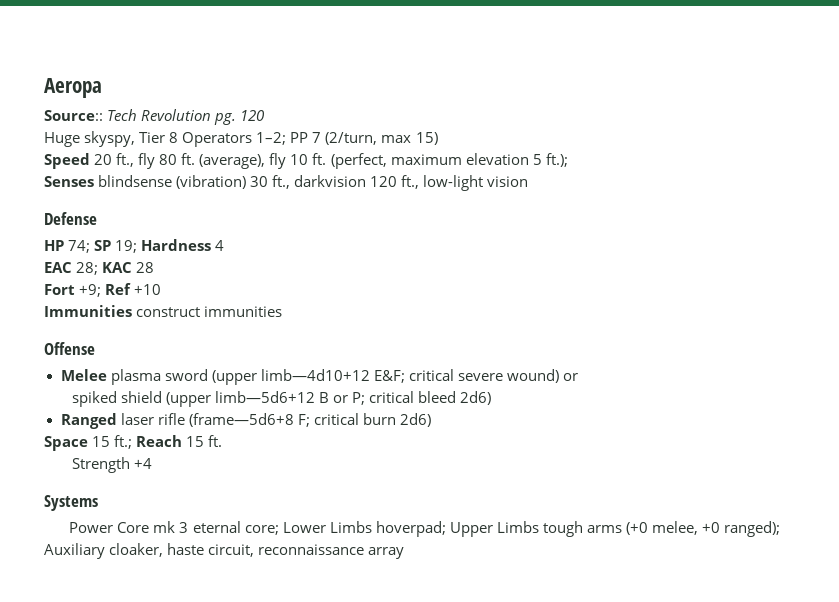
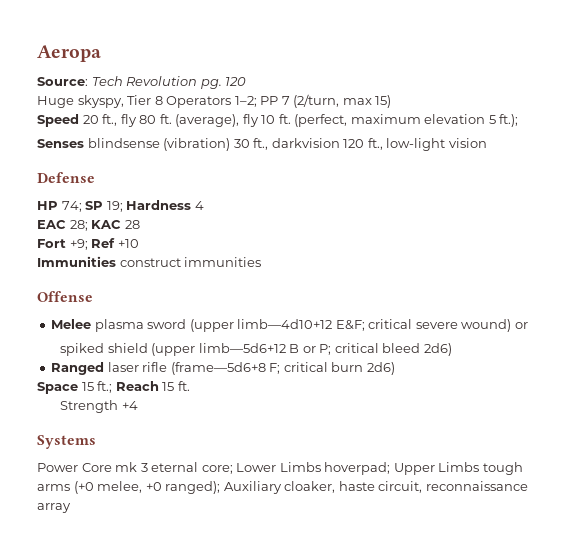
- Source:: Tech Revolution pg.
+ Source: Tech Revolution pg.

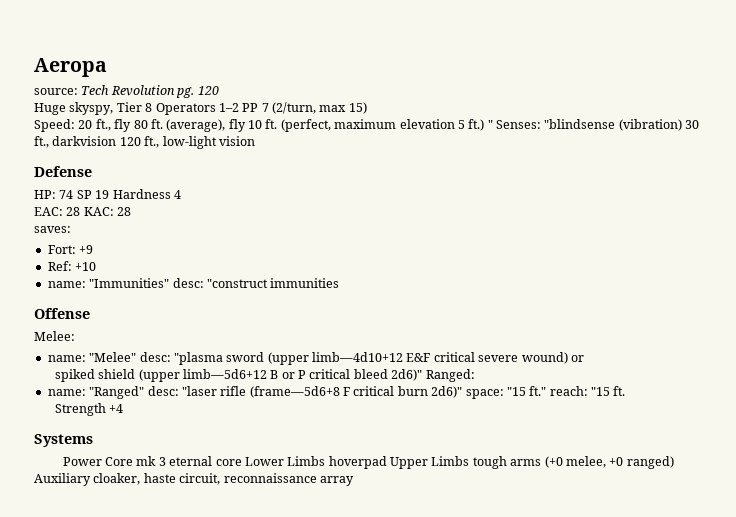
- Source: Tech Revolution pg.
+ source: Tech Revolution pg.
- Huge skyspy, Tier 8 Operators 1–2; PP 7 (2/turn, max 15)
+ Huge skyspy, Tier 8 Operators 1–2 PP 7 (2/turn, max 15)
- Speed 20 ft., fly 80 ft.
+ Speed: 20 ft., fly 80 ft.
- (perfect, maximum elevation 5 ft.);
- Senses blindsense (vibration) 30 ft., darkvision 120 ft., low-light vision
+ (perfect, maximum elevation 5 ft.) " Senses: "blindsense (vibration) 30 ft., darkvision 120 ft., low-light vision
- HP 74; SP 19; Hardness 4
- EAC 28; KAC 28
- Fort +9; Ref +10
- Immunities construct immunities
+ HP: 74 SP 19 Hardness 4
+ EAC: 28 KAC: 28
+ saves:
+ Fort: +9
+ Ref: +10
+ name: "Immunities" desc: "construct immunities
  Offense
- Melee plasma sword (upper limb—4d10+12 E&F; critical severe wound) or
+ Melee:
+ name: "Melee" desc: "plasma sword (upper limb—4d10+12 E&F critical severe wound) or
- spiked shield (upper limb—5d6+12 B or P; critical bleed 2d6)
- Ranged laser rifle (frame—5d6+8 F; critical burn 2d6)
- Space 15 ft.; Reach 15 ft.
+ spiked shield (upper limb—5d6+12 B or P critical bleed 2d6)" Ranged:
+ name: "Ranged" desc: "laser rifle (frame—5d6+8 F critical burn 2d6)" space: "15 ft." reach: "15 ft.
- Power Core mk 3 eternal core; Lower Limbs hoverpad; Upper Limbs tough arms (+0 melee, +0 ranged); Auxiliary cloaker, haste circuit, reconnaissance array
+ Power Core mk 3 eternal core Lower Limbs hoverpad Upper Limbs tough arms (+0 melee, +0 ranged) Auxiliary cloaker, haste circuit, reconnaissance array

